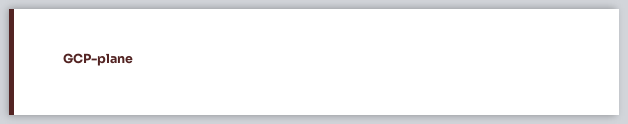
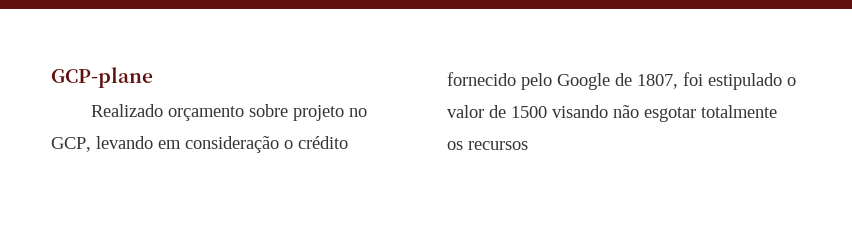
+ Realizado orçamento sobre projeto no GCP, levando em consideração o crédito fornecido pelo Google de 1807, foi estipulado o valor de 1500 visando não esgotar totalmente os recursos

